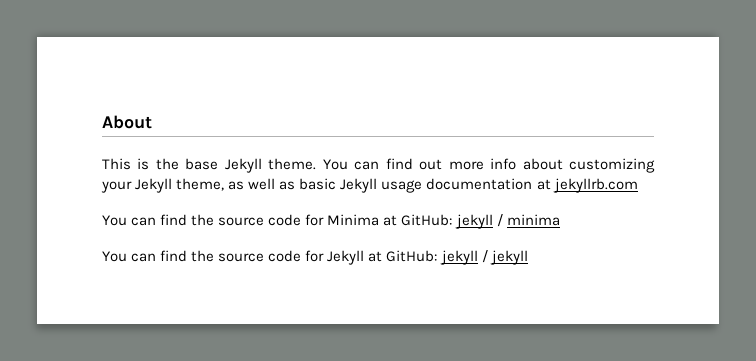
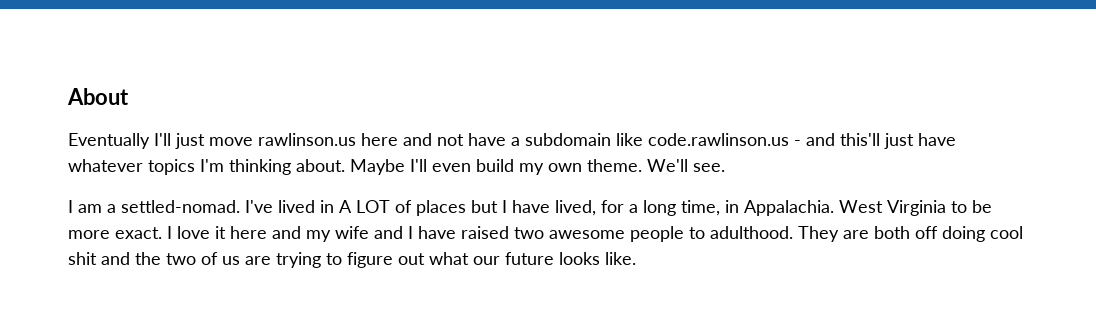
- This is the base Jekyll theme. You can find out more info about customizing your Jekyll theme, as well as basic Jekyll usage documentation at jekyllrb.com
- You can find the source code for Minima at GitHub: jekyll / minima
- You can find the source code for Jekyll at GitHub: jekyll / jekyll
+ Eventually I'll just move rawlinson.us here and not have a subdomain like code.rawlinson.us - and this'll just have whatever topics I'm thinking about. Maybe I'll even build my own theme. We'll see.
+ I am a settled-nomad. I've lived in A LOT of places but I have lived, for a long time, in Appalachia. West Virginia to be more exact. I love it here and my wife and I have raised two awesome people to adulthood. They are both off doing cool shit and the two of us are trying to figure out what our future looks like.

